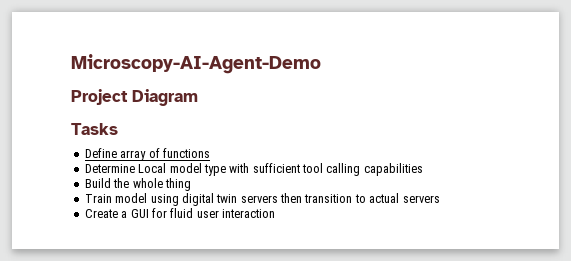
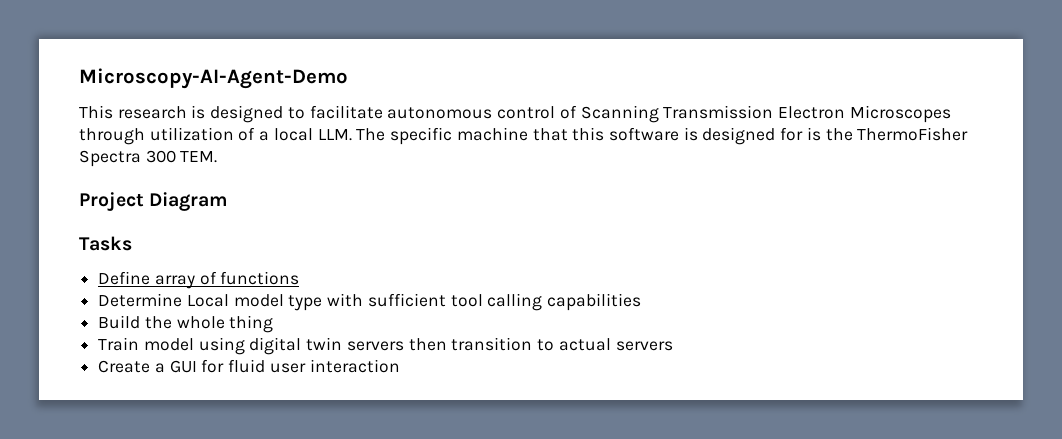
+ This research is designed to facilitate autonomous control of Scanning Transmission Electron Microscopes through utilization of a local LLM. The specific machine that this software is designed for is the ThermoFisher Spectra 300 TEM.

